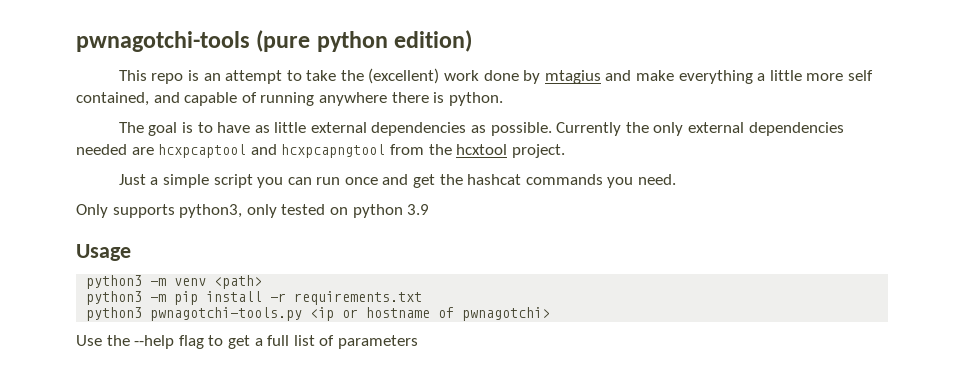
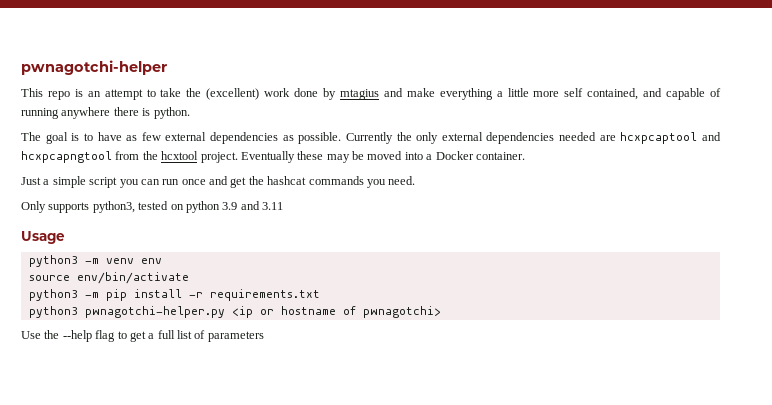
- pwnagotchi-tools (pure python edition)
+ pwnagotchi-helper
- The goal is to have as little external dependencies as possible.
+ The goal is to have as few external dependencies as possible.
+ Eventually these may be moved into a Docker container.
- Only supports python3, only tested on python 3.9
+ Only supports python3, tested on python 3.9 and 3.11
- python3 -m venv <path>
+ python3 -m venv env
+ source env/bin/activate
- python3 pwnagotchi-tools.py <ip or hostname of pwnagotchi>
+ python3 pwnagotchi-helper.py <ip or hostname of pwnagotchi>

